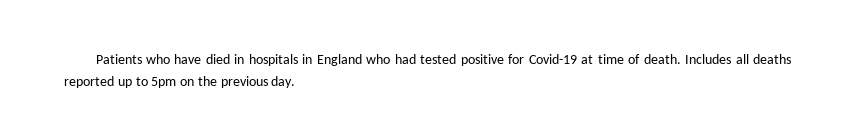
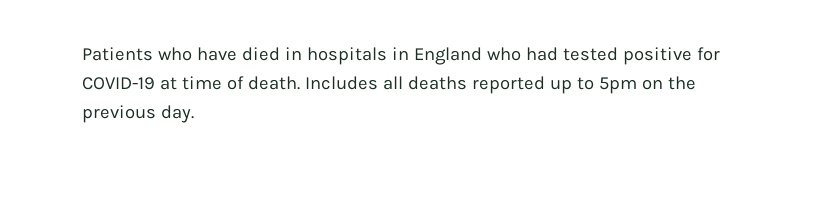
- Patients who have died in hospitals in England who had tested positive for Covid-19 at time of death.
+ Patients who have died in hospitals in England who had tested positive for COVID-19 at time of death.

